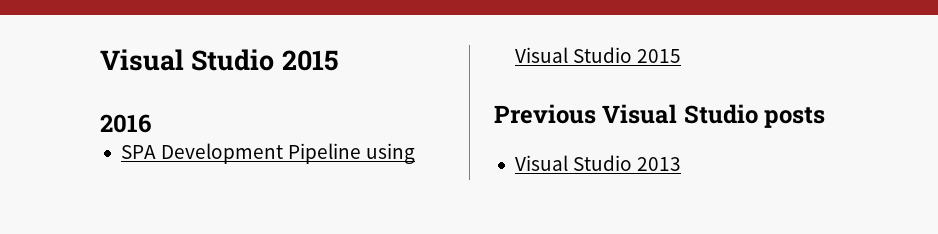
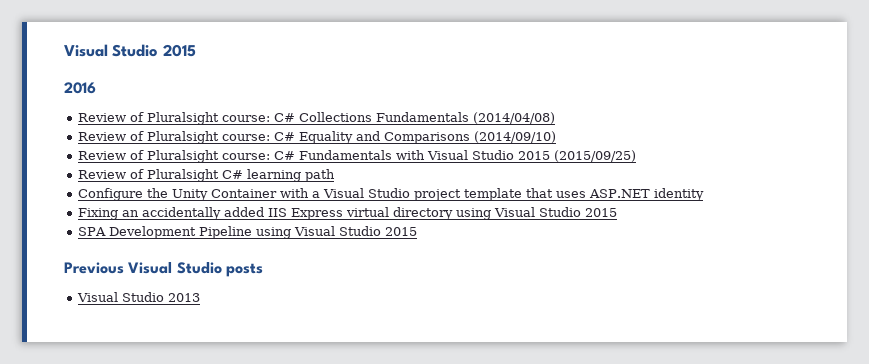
+ Review of Pluralsight course: C# Collections Fundamentals (2014/04/08)
+ Review of Pluralsight course: C# Equality and Comparisons (2014/09/10)
+ Review of Pluralsight course: C# Fundamentals with Visual Studio 2015 (2015/09/25)
+ Review of Pluralsight C# learning path
+ Configure the Unity Container with a Visual Studio project template that uses ASP.NET identity
+ Fixing an accidentally added IIS Express virtual directory using Visual Studio 2015

